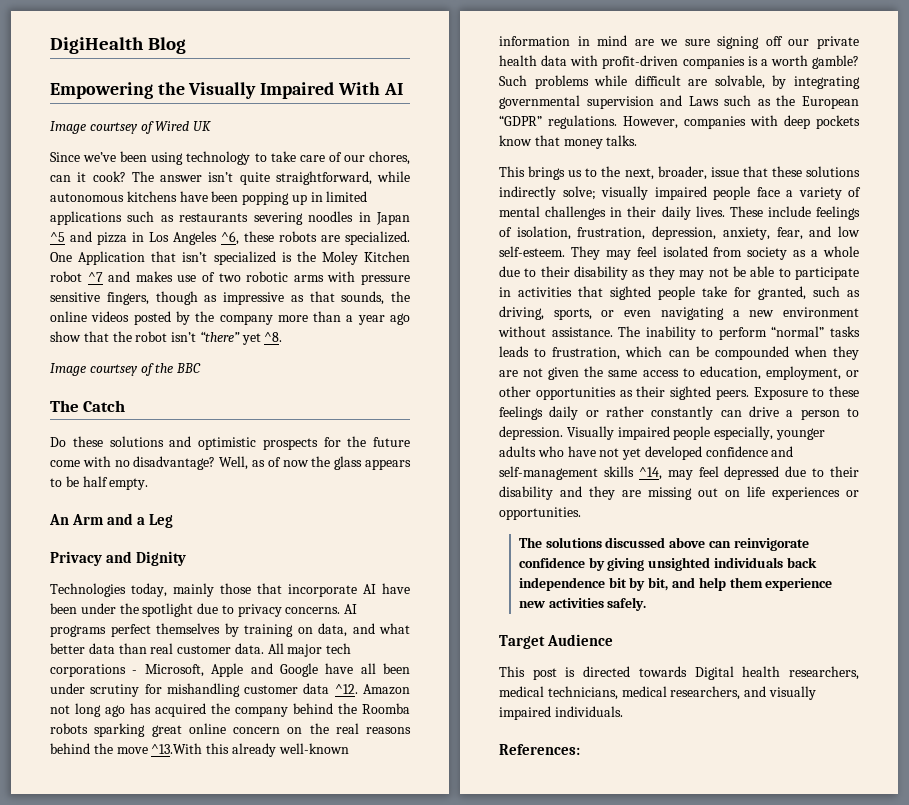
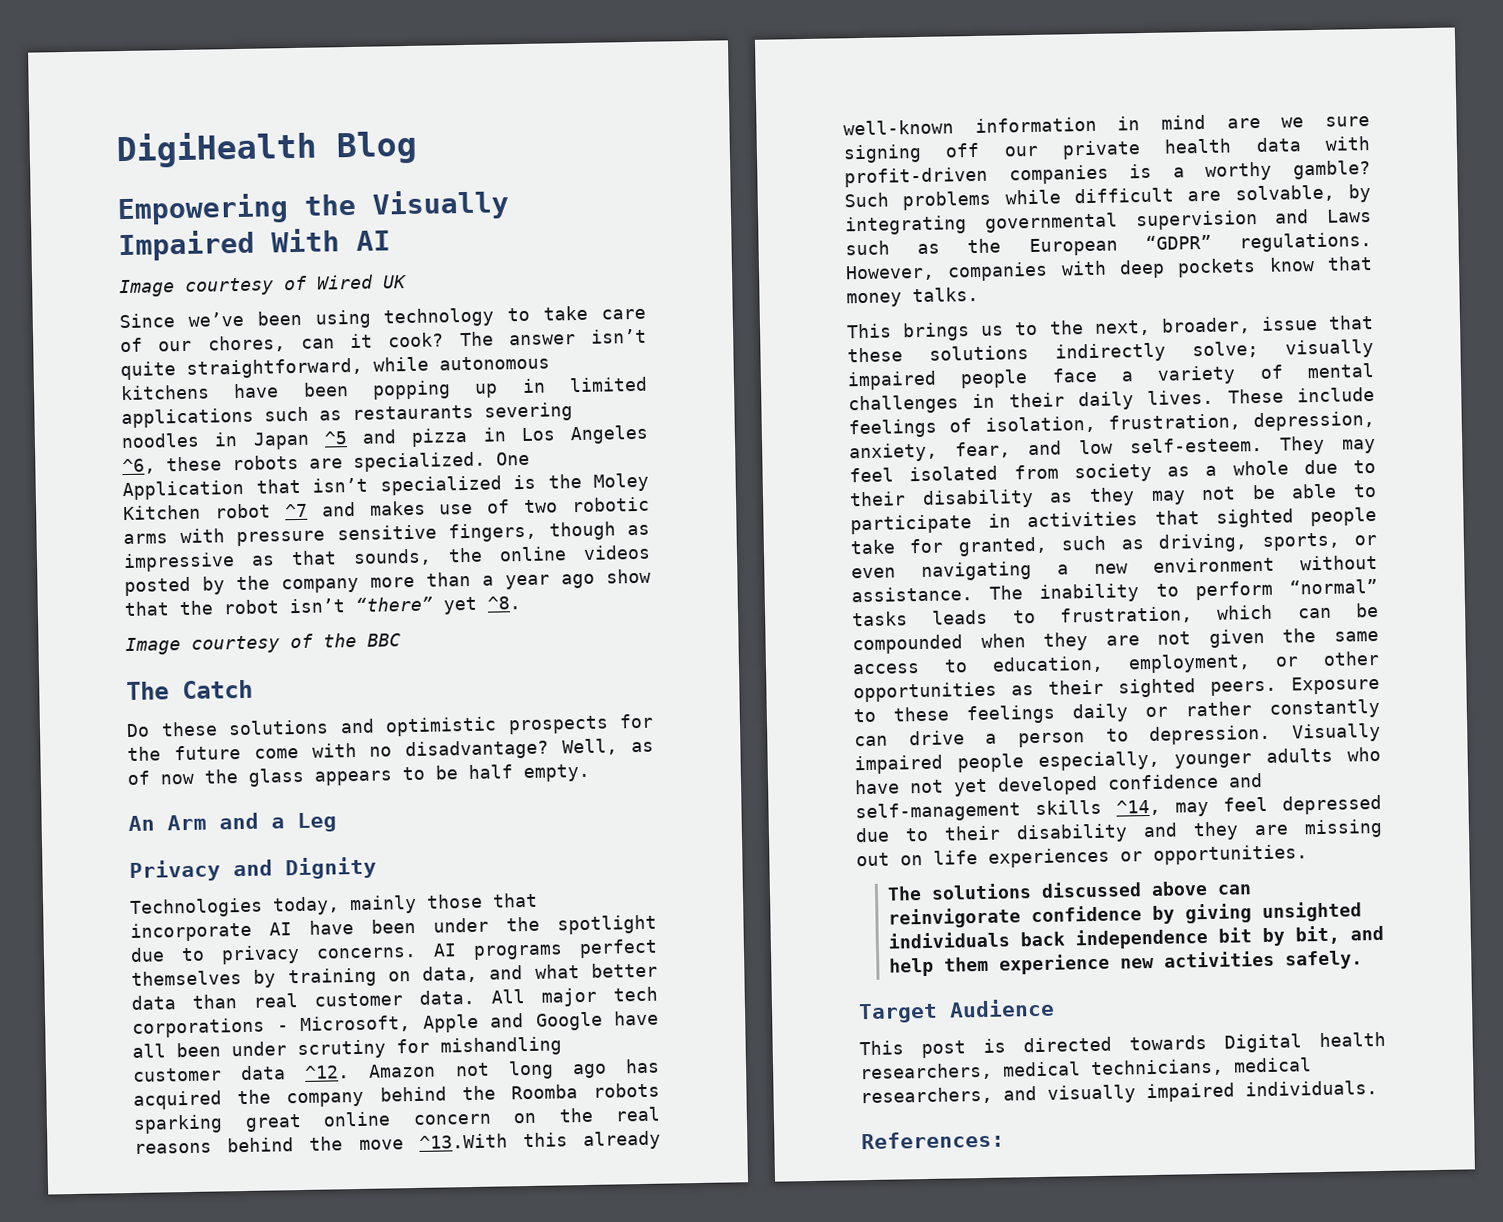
- Image courtsey of Wired UK
+ Image courtesy of Wired UK
- Image courtsey of the BBC
+ Image courtesy of the BBC
- Amazon not long ago has acquired the company behind the Roomba robots sparking great online concern on the real reasons behind the move ^13.With this already well-known information in mind are we sure signing off our private health data with profit-driven companies is a worth gamble?
+ Amazon not long ago has acquired the company behind the Roomba robots sparking great online concern on the real reasons behind the move ^13.With this already well-known information in mind are we sure signing off our private health data with profit-driven companies is a worthy gamble?

